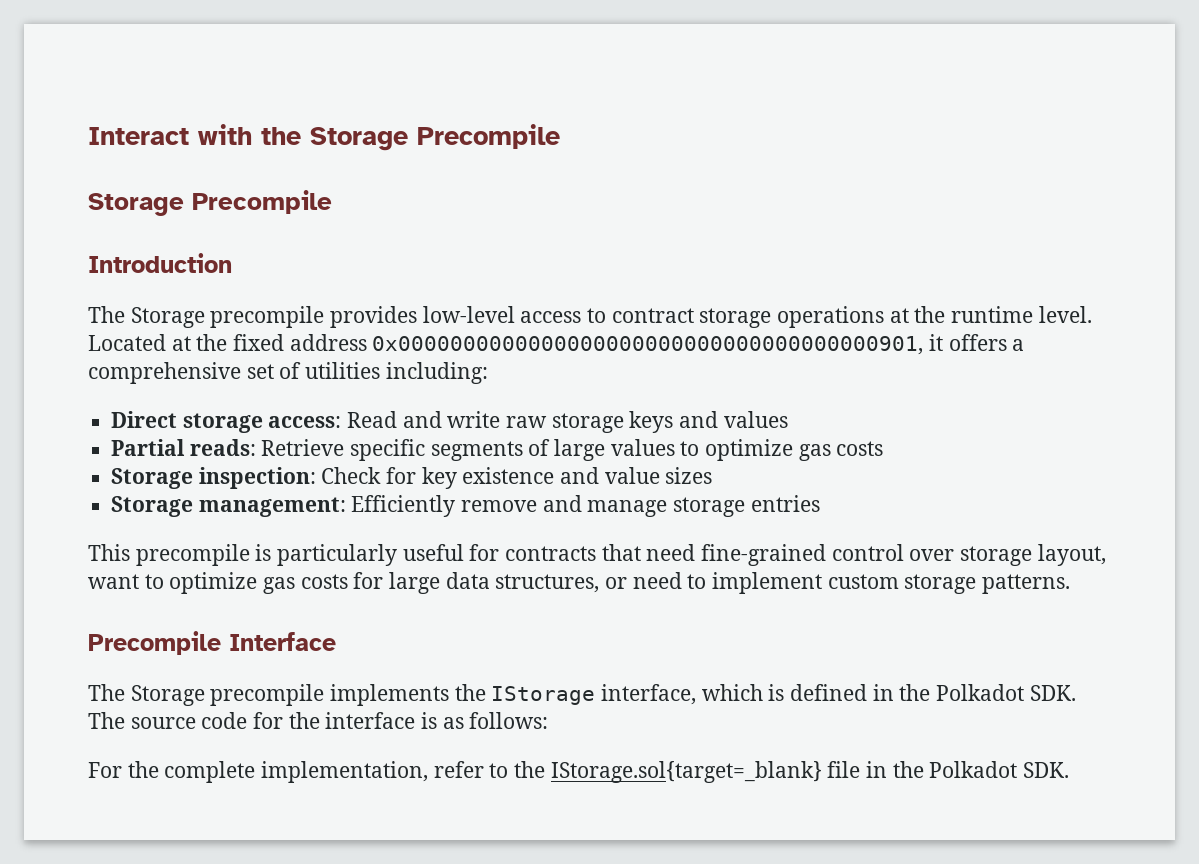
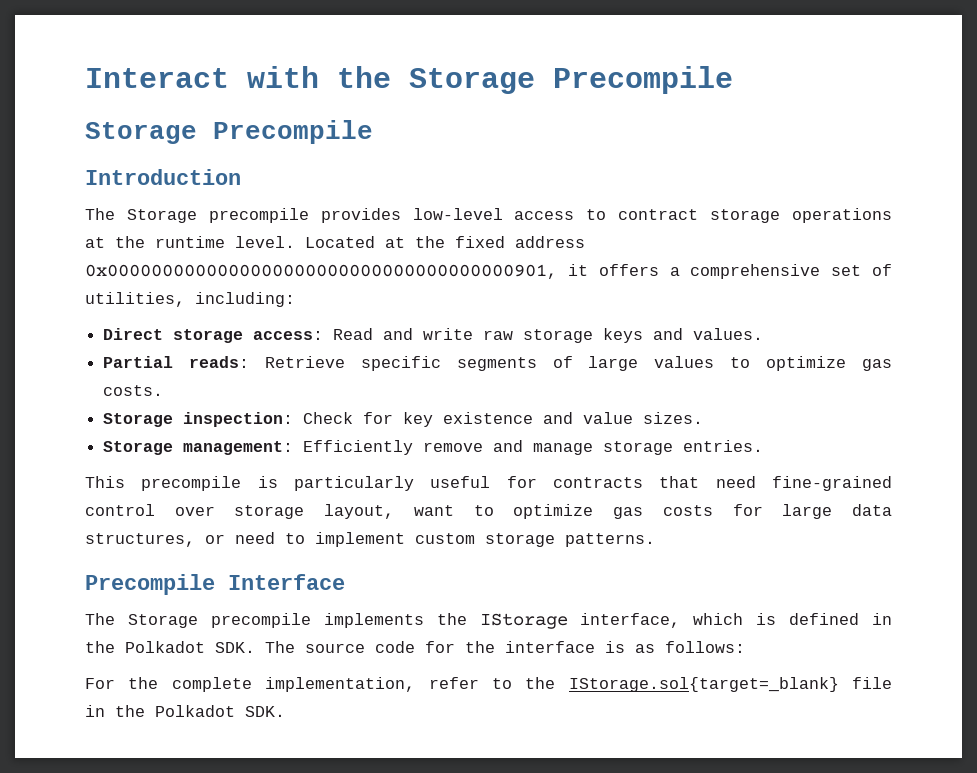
- Located at the fixed address 0x0000000000000000000000000000000000000901, it offers a comprehensive set of utilities including:
+ Located at the fixed address 0x0000000000000000000000000000000000000901, it offers a comprehensive set of utilities, including:
- Direct storage access: Read and write raw storage keys and values
+ Direct storage access: Read and write raw storage keys and values.
- Partial reads: Retrieve specific segments of large values to optimize gas costs
+ Partial reads: Retrieve specific segments of large values to optimize gas costs.
- Storage inspection: Check for key existence and value sizes
+ Storage inspection: Check for key existence and value sizes.
- Storage management: Efficiently remove and manage storage entries
+ Storage management: Efficiently remove and manage storage entries.

